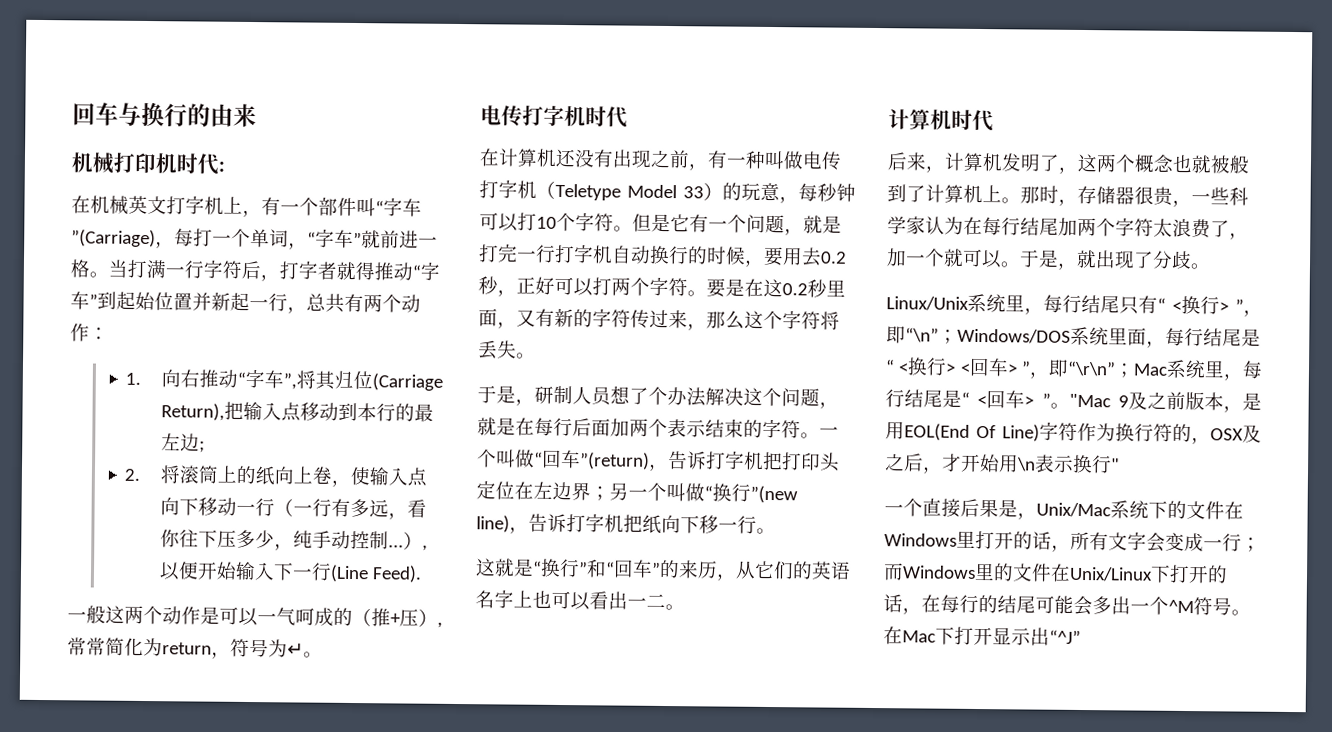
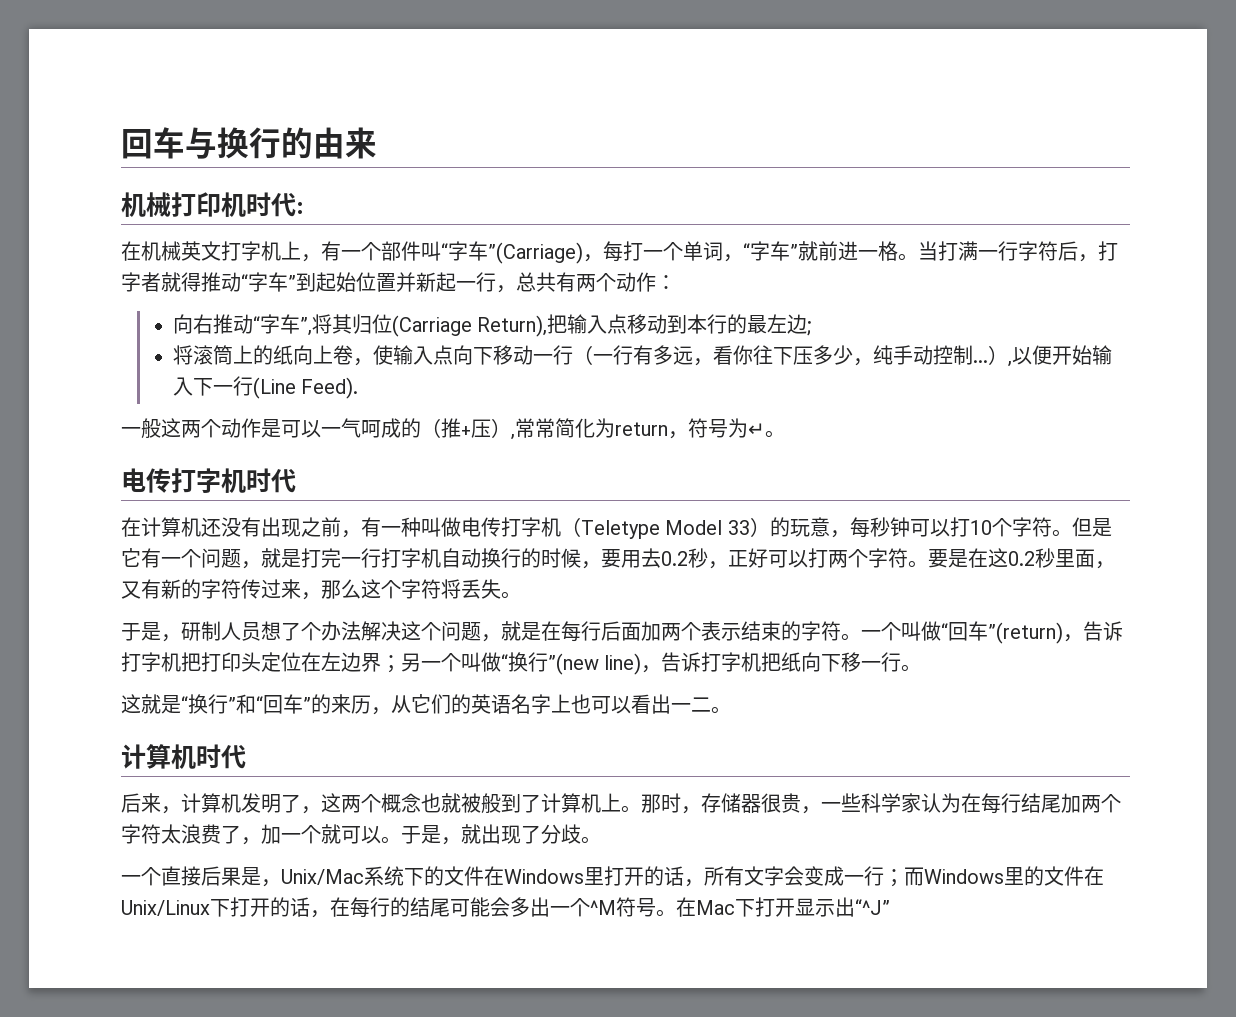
- 1.向右推动“字车”,将其归位(Carriage Return),把输入点移动到本行的最左边;
+ 向右推动“字车”,将其归位(Carriage Return),把输入点移动到本行的最左边;
- 2.将滚筒上的纸向上卷，使输入点向下移动一行（一行有多远，看你往下压多少，纯手动控制...）,以便开始输入下一行(Line Feed).
+ 将滚筒上的纸向上卷，使输入点向下移动一行（一行有多远，看你往下压多少，纯手动控制...）,以便开始输入下一行(Line Feed).
- Linux/Unix系统里，每行结尾只有“ <换行> ”，即“\n”；Windows/DOS系统里面，每行结尾是“ <换行> <回车> ”，即“\r\n”；Mac系统里，每行结尾是“ <回车> ”。"Mac 9及之前版本，是用EOL(End Of Line)字符作为换行符的，OSX及之后，才开始用\n表示换行"

